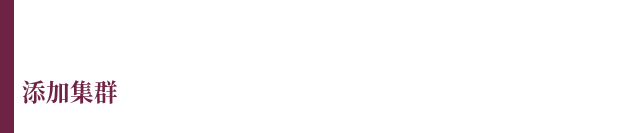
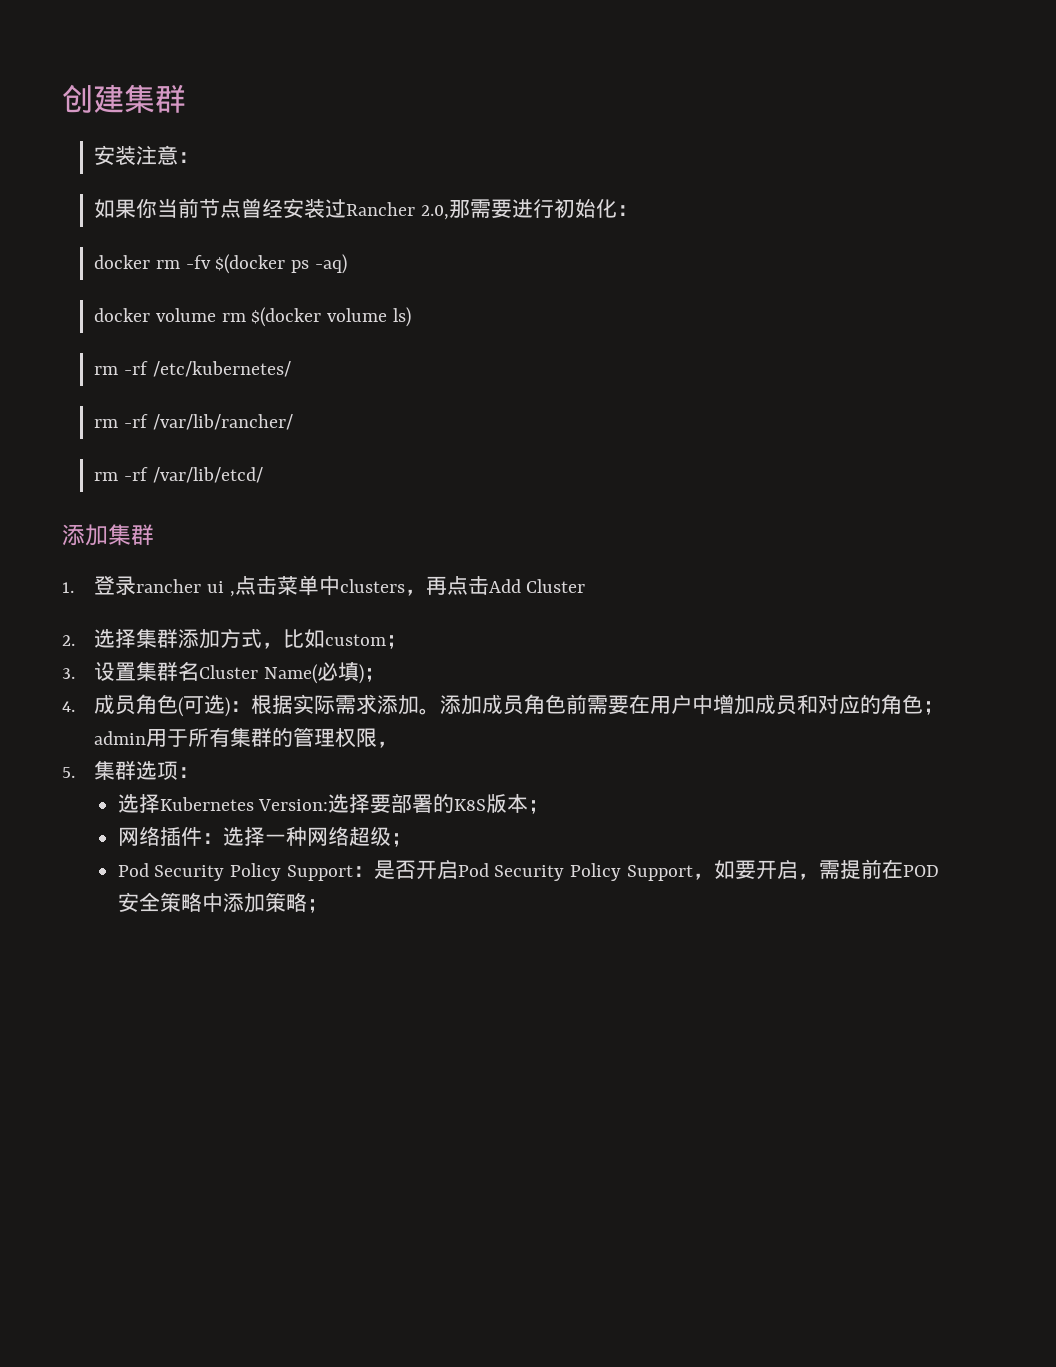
+ 创建集群
+ 安装注意：
+ 如果你当前节点曾经安装过Rancher 2.0,那需要进行初始化：
+ docker rm -fv $(docker ps -aq)
+ docker volume rm $(docker volume ls)
+ rm -rf /etc/kubernetes/
+ rm -rf /var/lib/rancher/
+ rm -rf /var/lib/etcd/
  添加集群
+ 1.登录rancher ui ,点击菜单中clusters，再点击Add Cluster
+ 2.选择集群添加方式，比如custom；
+ 3.设置集群名Cluster Name(必填)；
+ 4.成员角色(可选)：根据实际需求添加。添加成员角色前需要在用户中增加成员和对应的角色；admin用于所有集群的管理权限，
+ 5.集群选项：
+ 选择Kubernetes Version:选择要部署的K8S版本；
+ 网络插件：选择一种网络超级；
+ Pod Security Policy Support：是否开启Pod Security Policy Support，如要开启，需提前在POD安全策略中添加策略；

